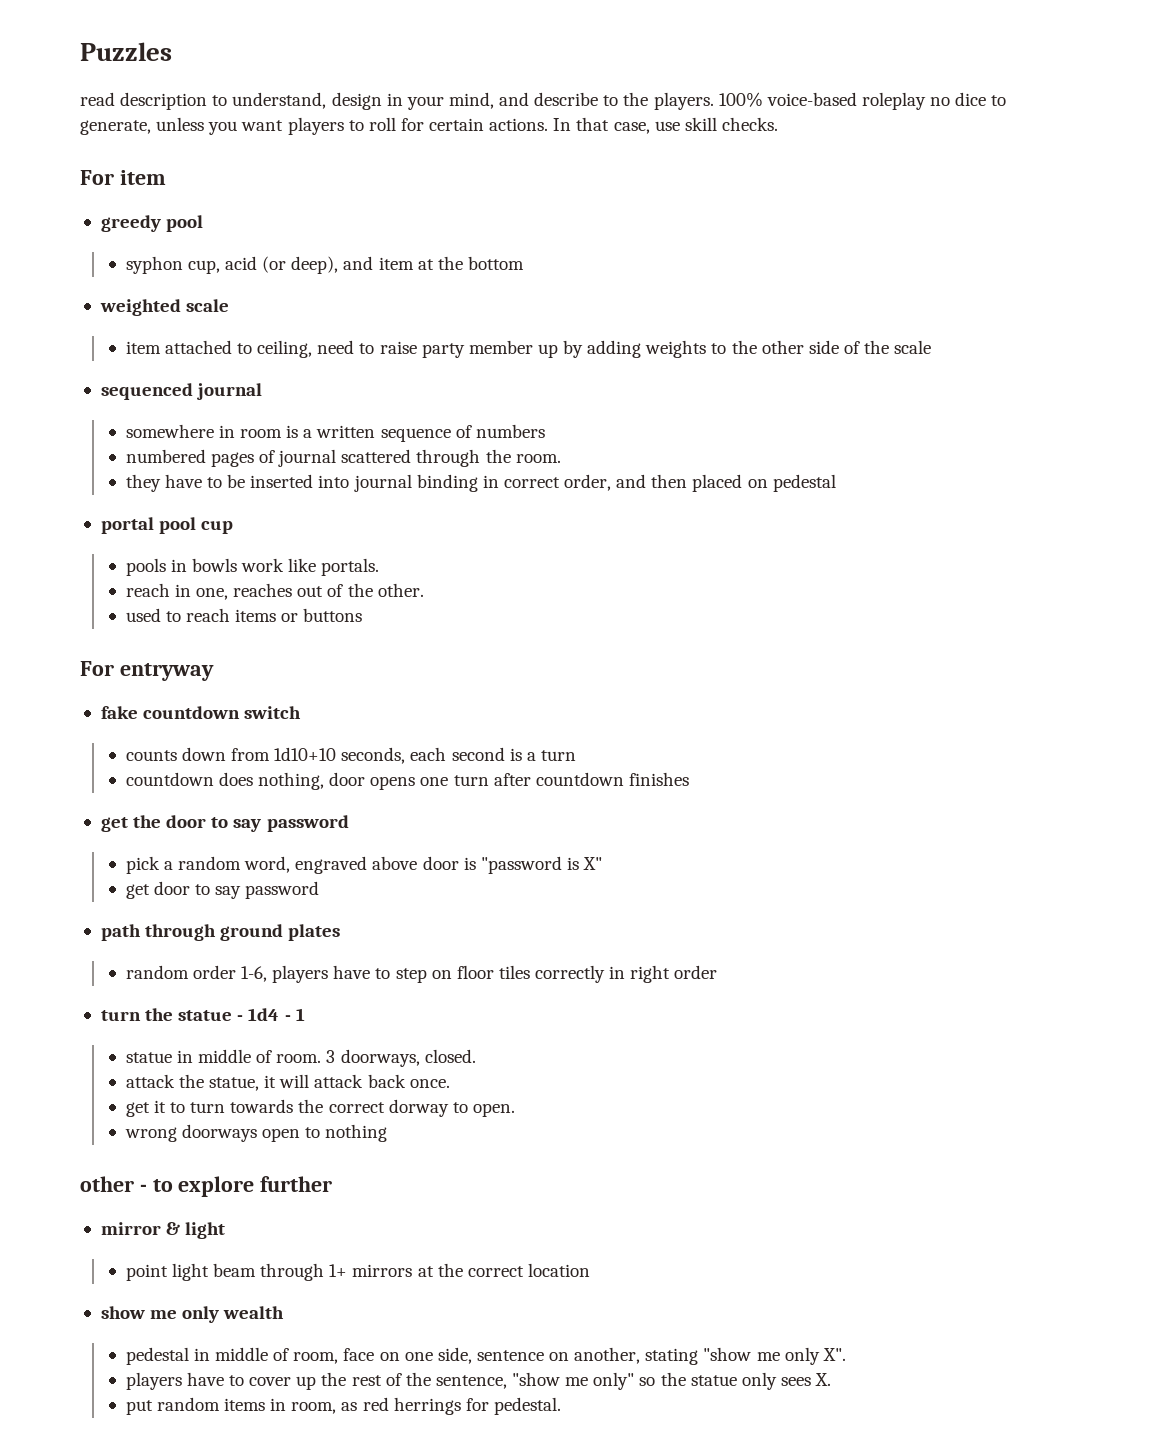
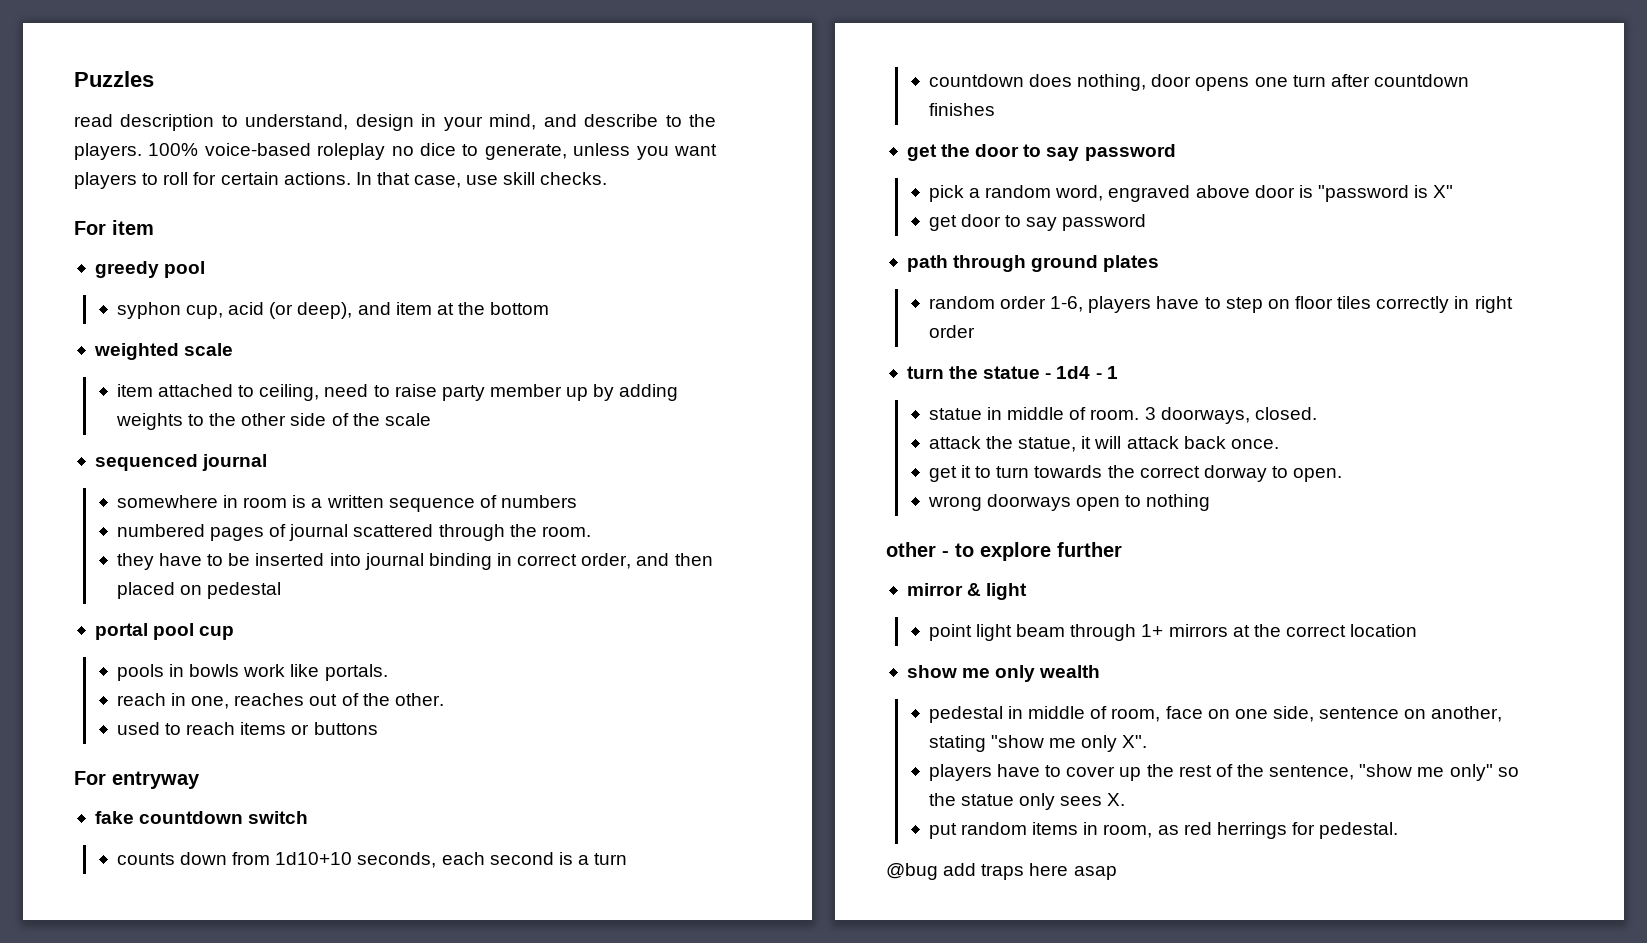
+ @bug add traps here asap

